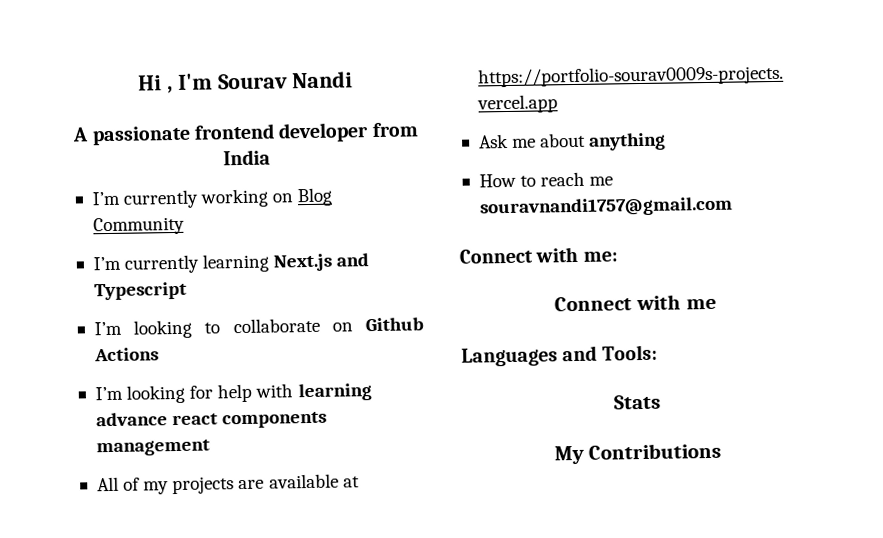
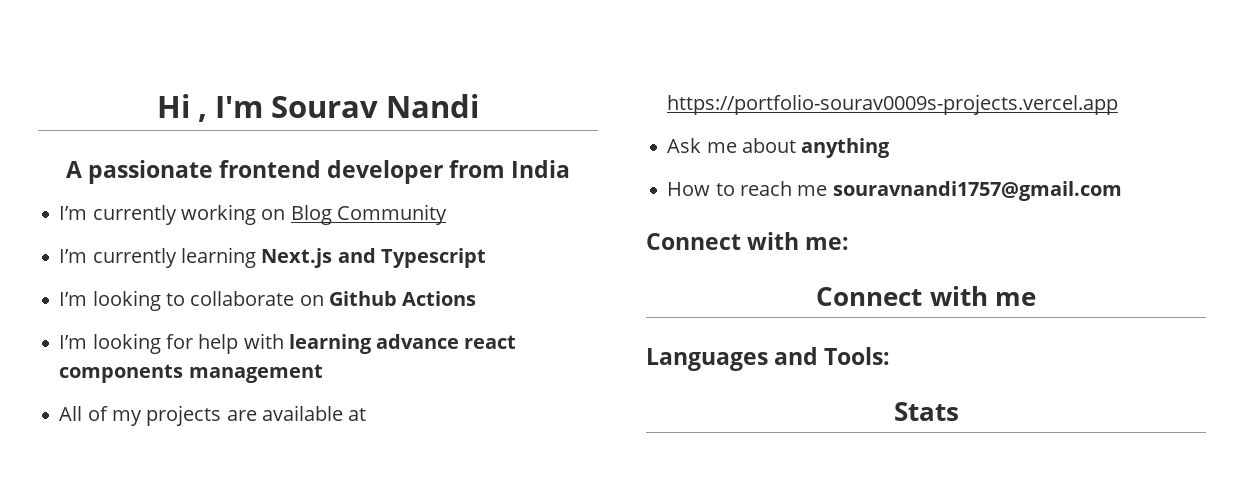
- My Contributions

